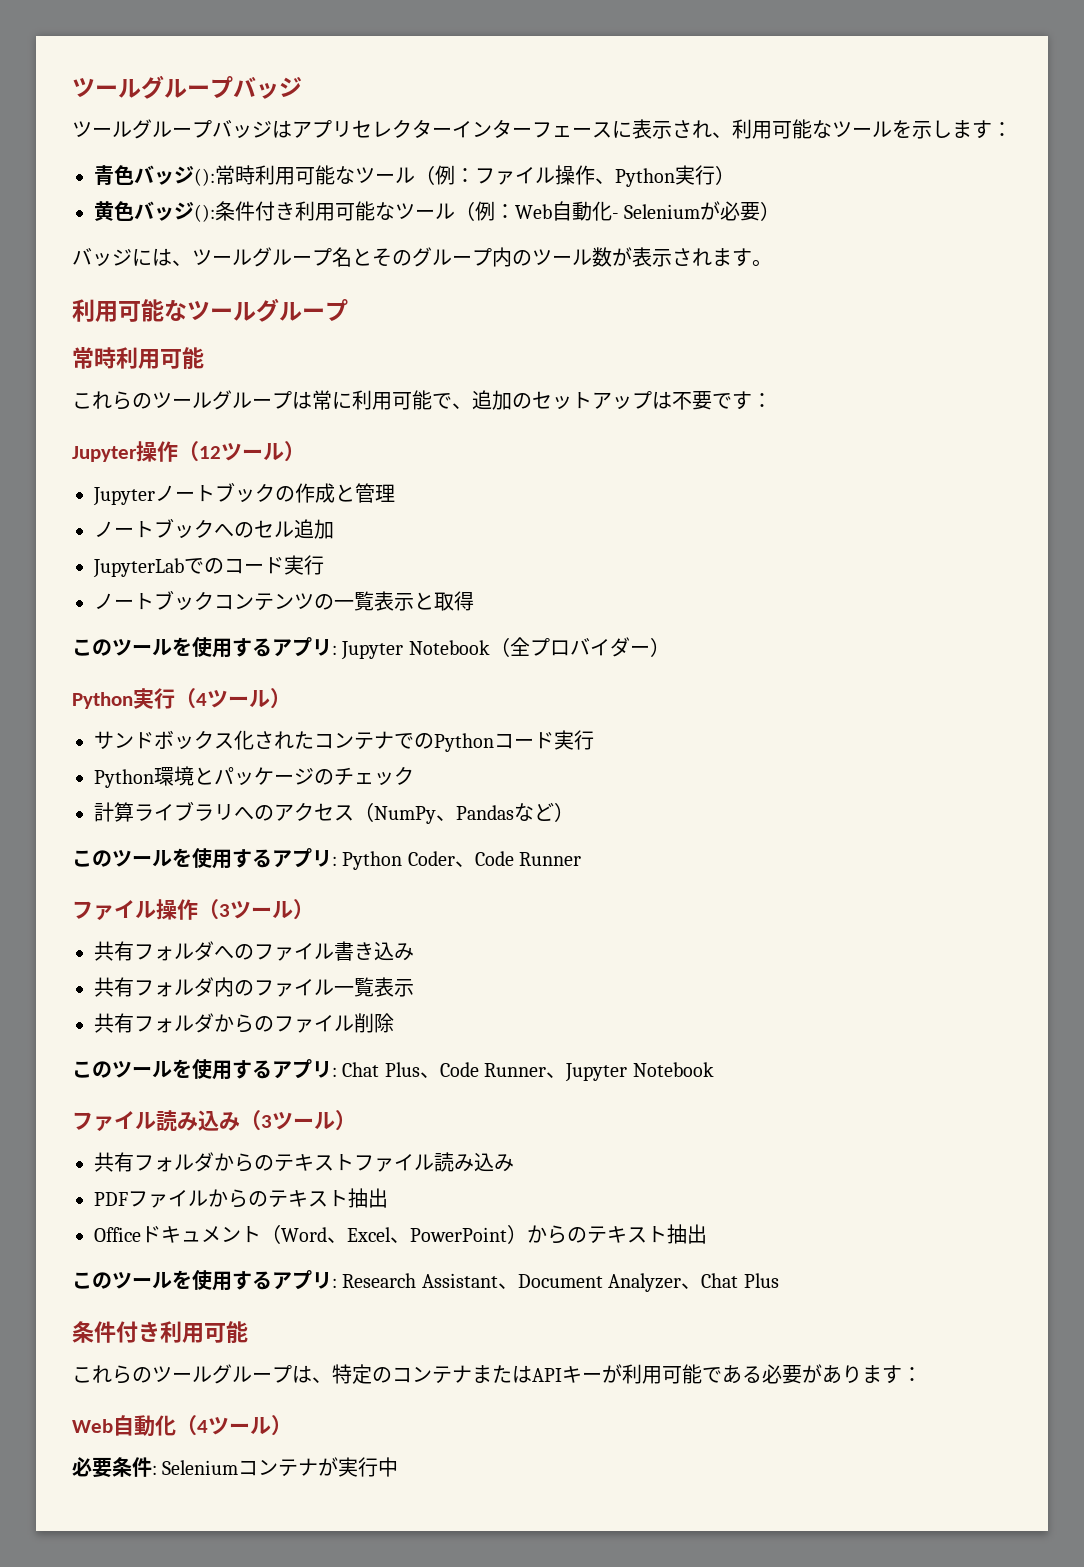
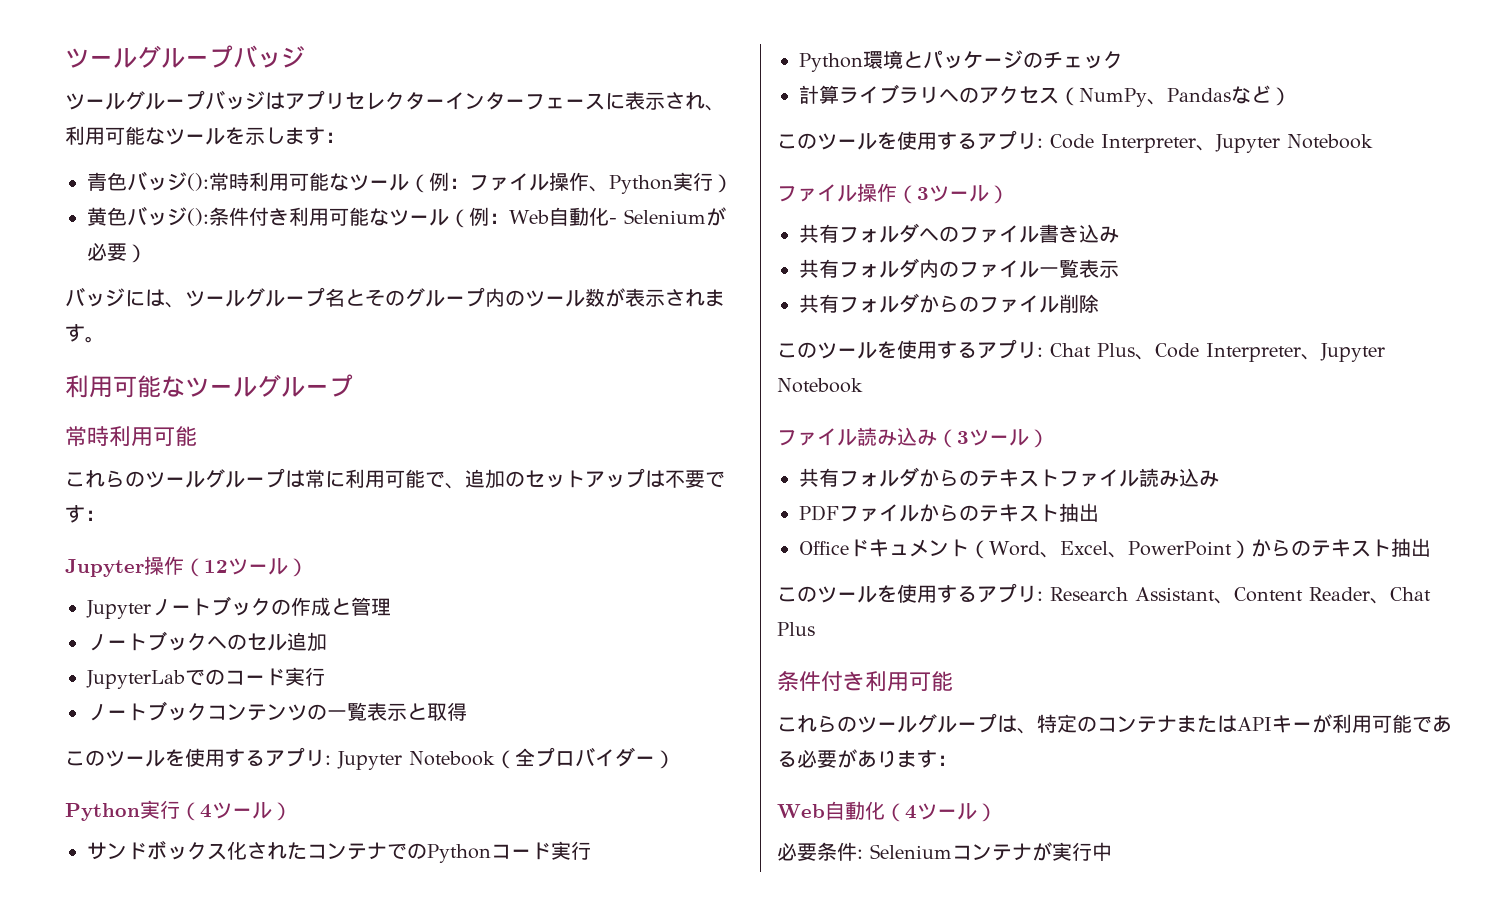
- このツールを使用するアプリ: Python Coder、Code Runner
+ このツールを使用するアプリ: Code Interpreter、Jupyter Notebook
- このツールを使用するアプリ: Chat Plus、Code Runner、Jupyter Notebook
+ このツールを使用するアプリ: Chat Plus、Code Interpreter、Jupyter Notebook
- このツールを使用するアプリ: Research Assistant、Document Analyzer、Chat Plus
+ このツールを使用するアプリ: Research Assistant、Content Reader、Chat Plus

